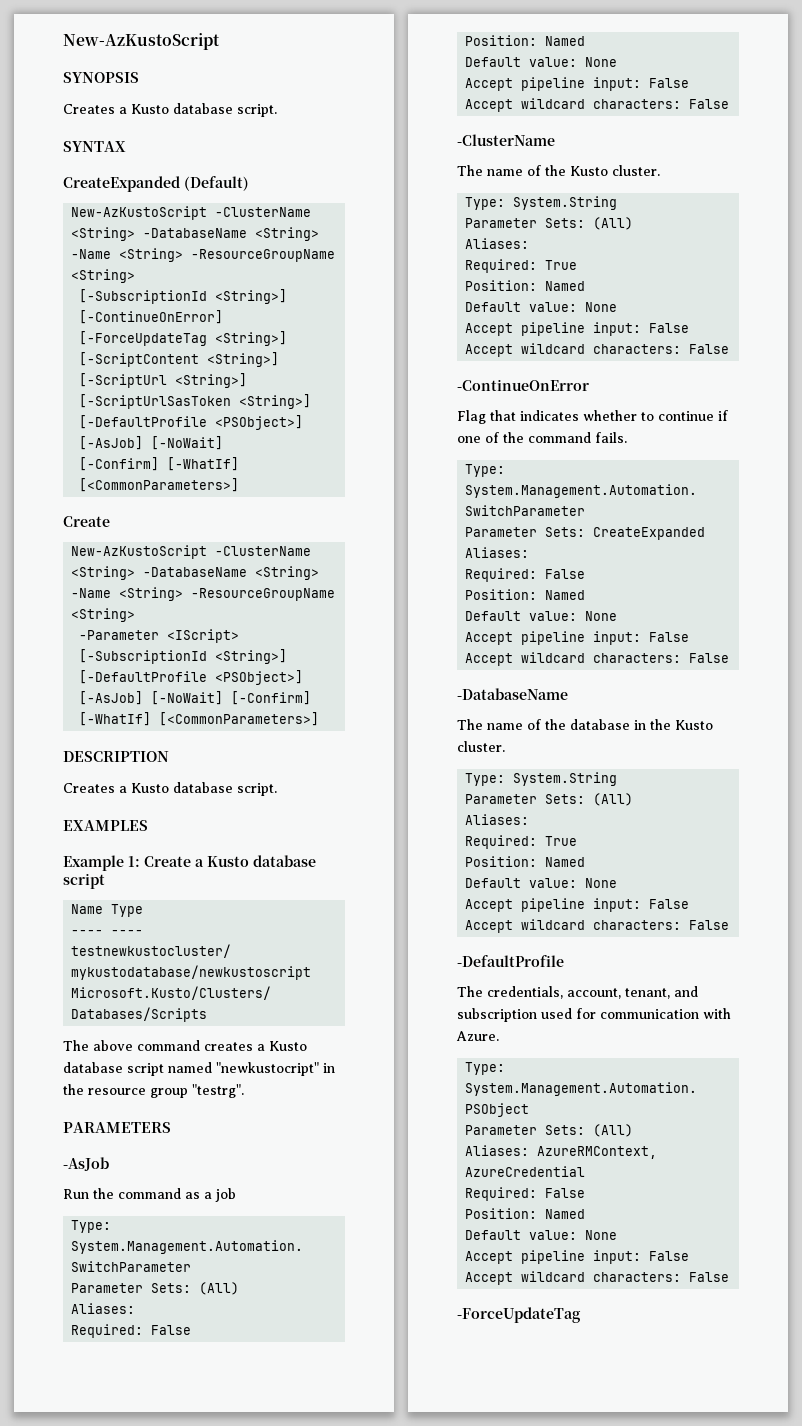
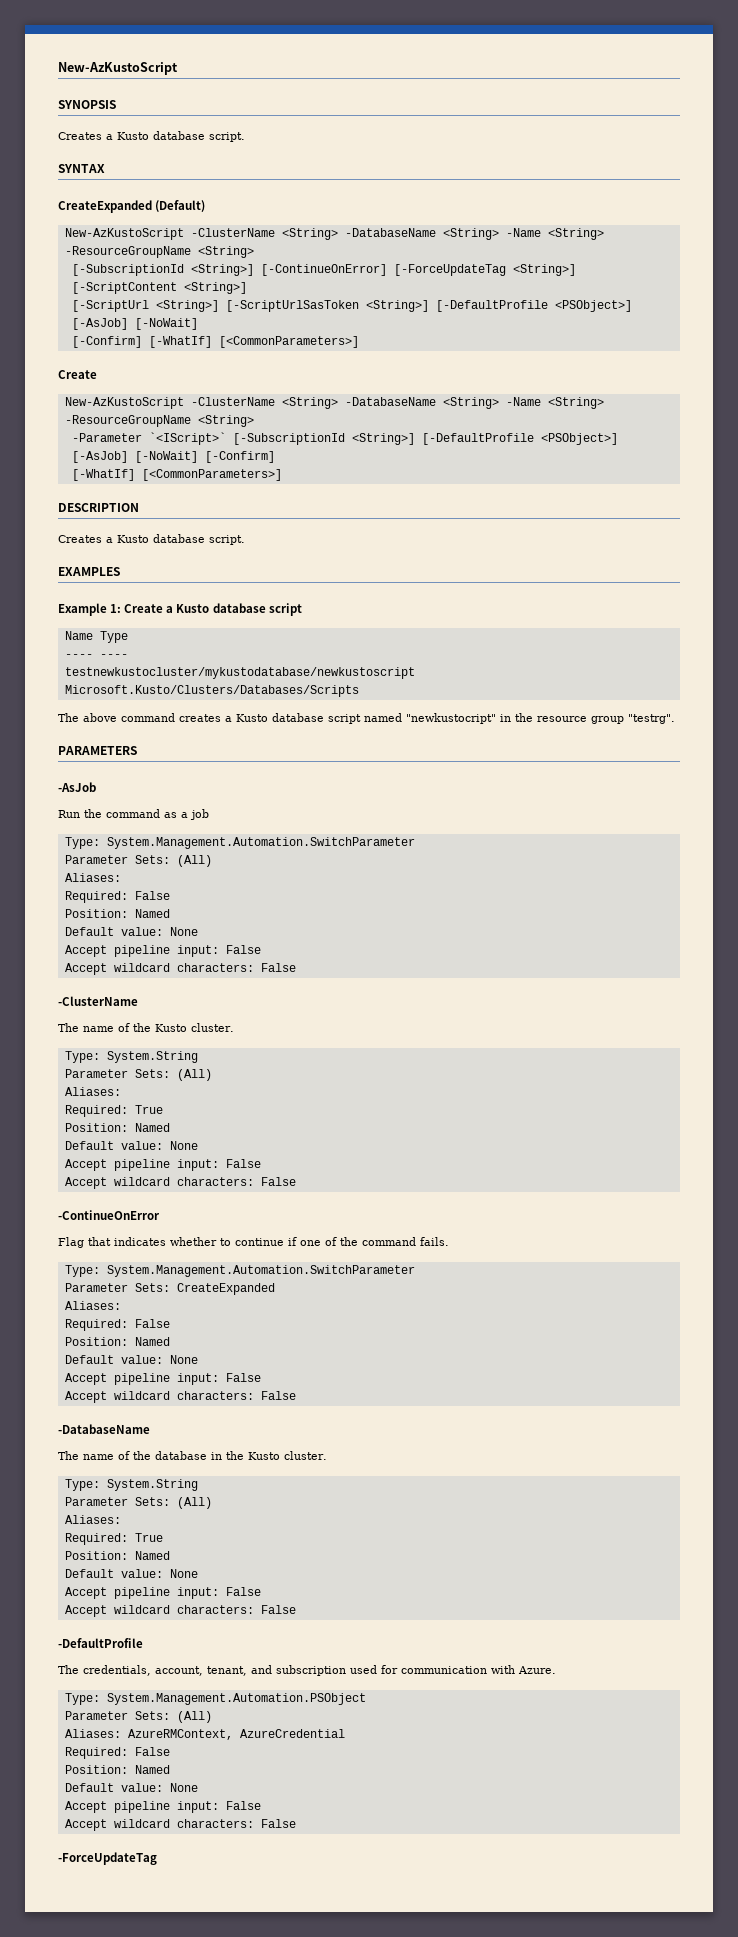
- -Parameter <IScript> [-SubscriptionId <String>] [-DefaultProfile <PSObject>] [-AsJob] [-NoWait] [-Confirm]
+ -Parameter `<IScript>` [-SubscriptionId <String>] [-DefaultProfile <PSObject>] [-AsJob] [-NoWait] [-Confirm]

